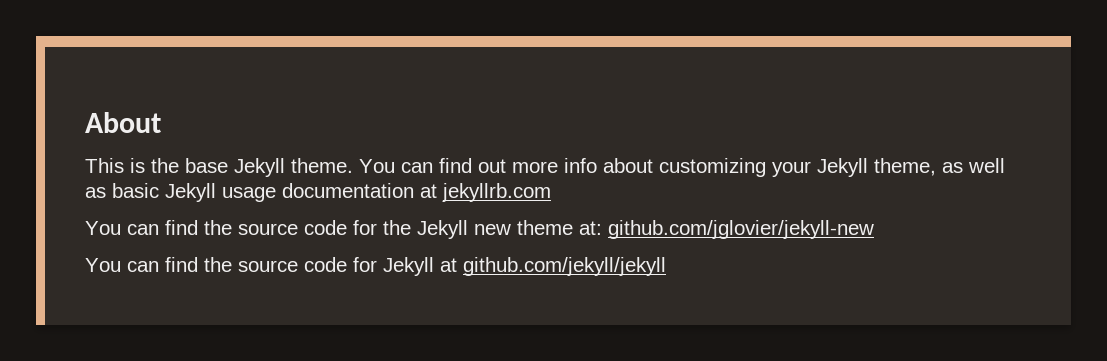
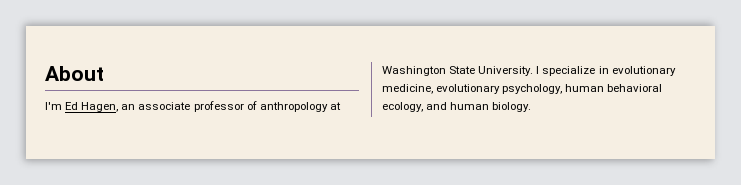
- This is the base Jekyll theme. You can find out more info about customizing your Jekyll theme, as well as basic Jekyll usage documentation at jekyllrb.com
- You can find the source code for the Jekyll new theme at: github.com/jglovier/jekyll-new
- You can find the source code for Jekyll at github.com/jekyll/jekyll
+ I'm Ed Hagen, an associate professor of anthropology at Washington State University. I specialize in evolutionary medicine, evolutionary psychology, human behavioral ecology, and human biology.

